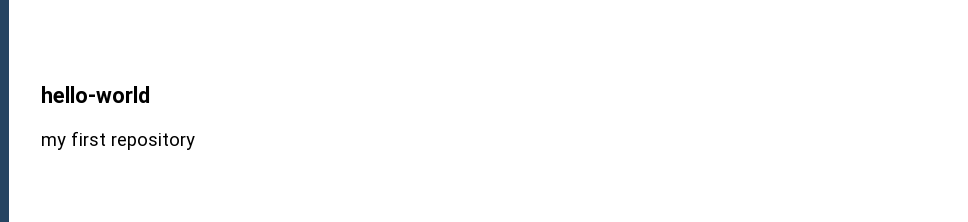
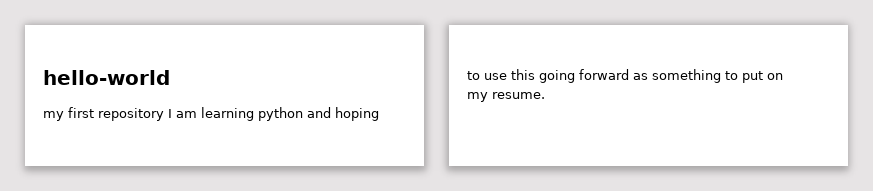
- my first repository
+ my first repository I am learning python and hoping to use this going forward as something to put on my resume.

